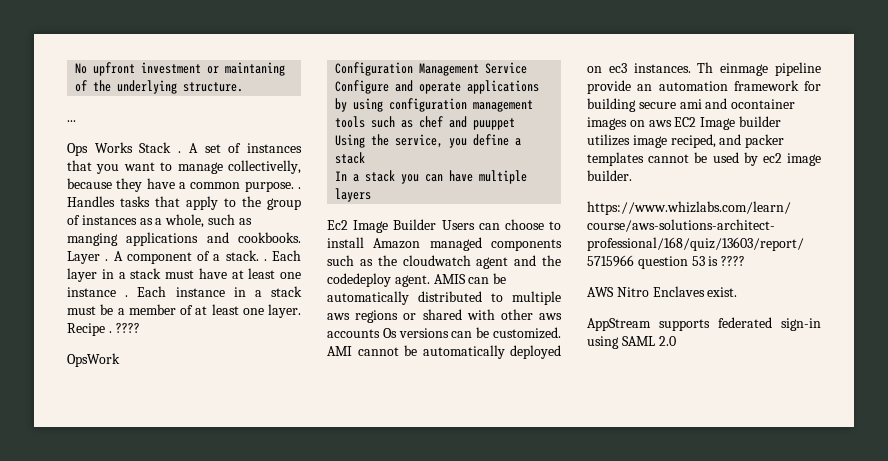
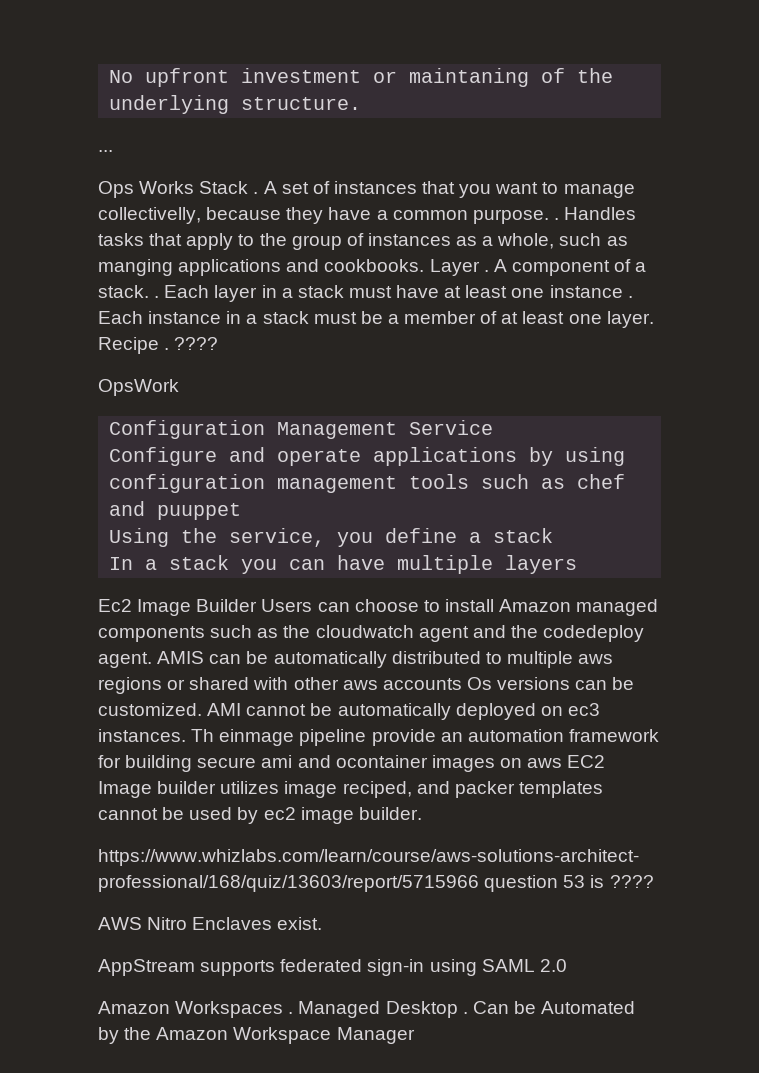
+ Amazon Workspaces . Managed Desktop . Can be Automated by the Amazon Workspace Manager

